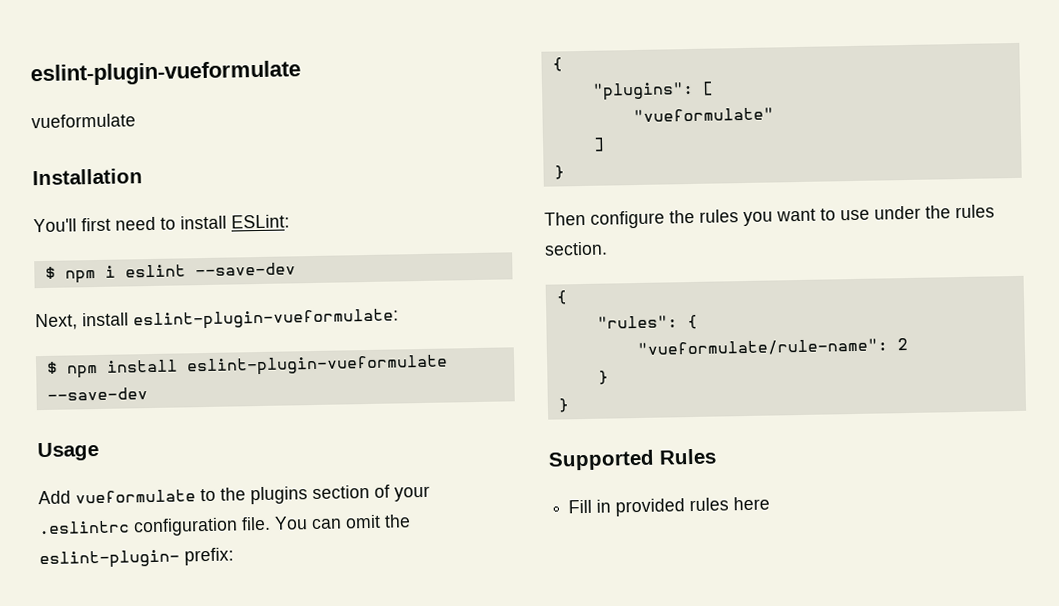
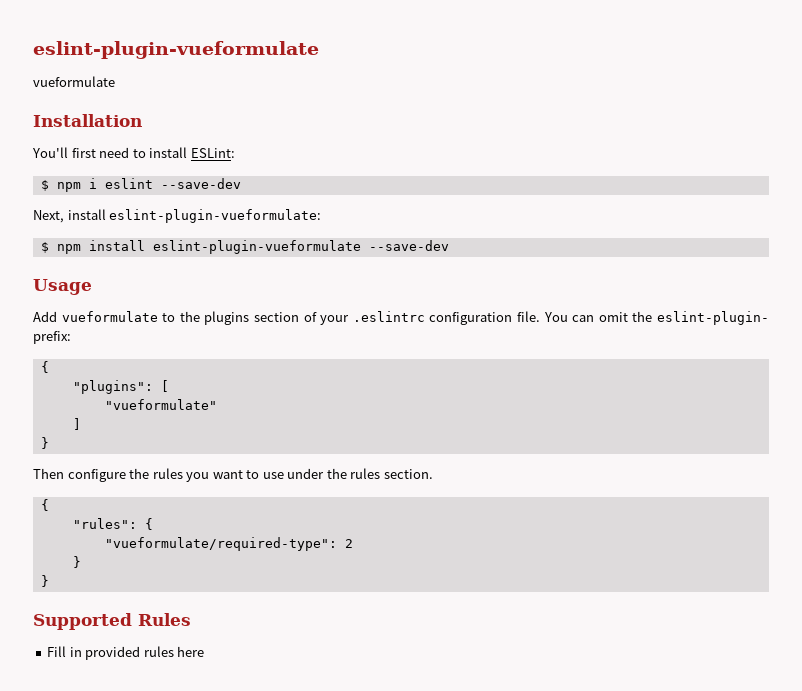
- "vueformulate/rule-name": 2
+ "vueformulate/required-type": 2

